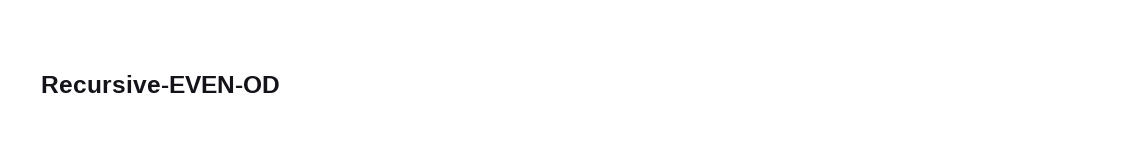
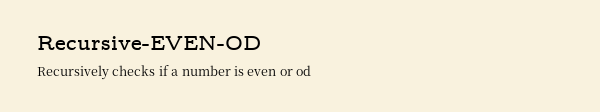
+ Recursively checks if a number is even or od

